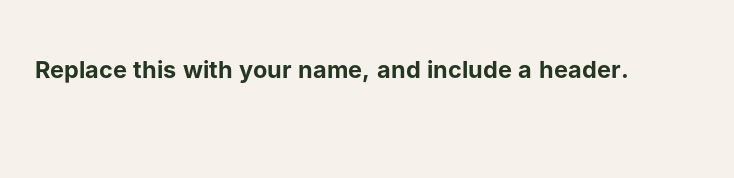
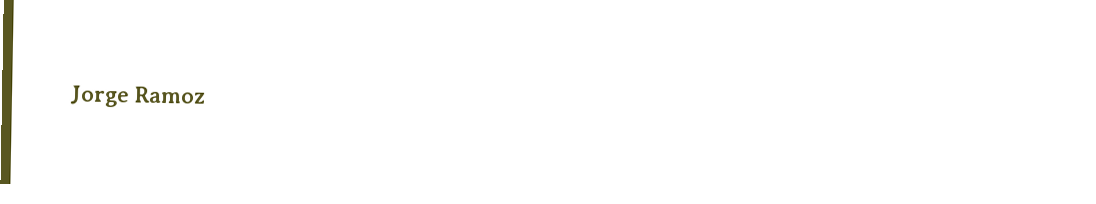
- Replace this with your name, and include a header.
+ Jorge Ramoz

